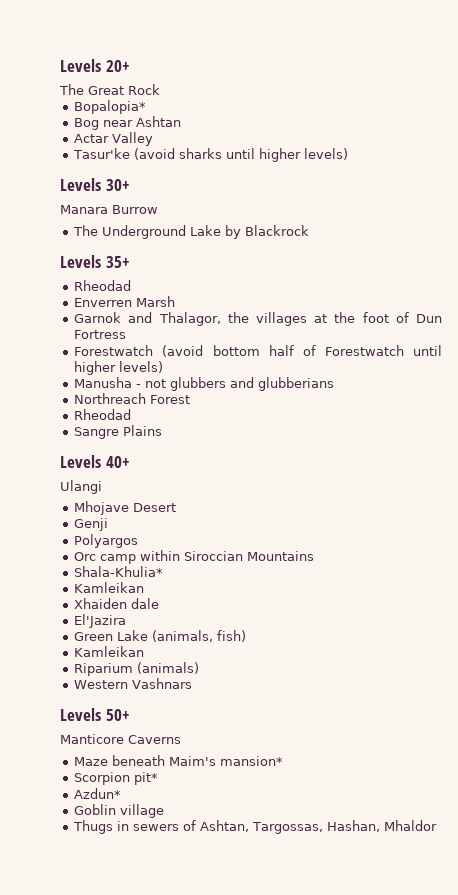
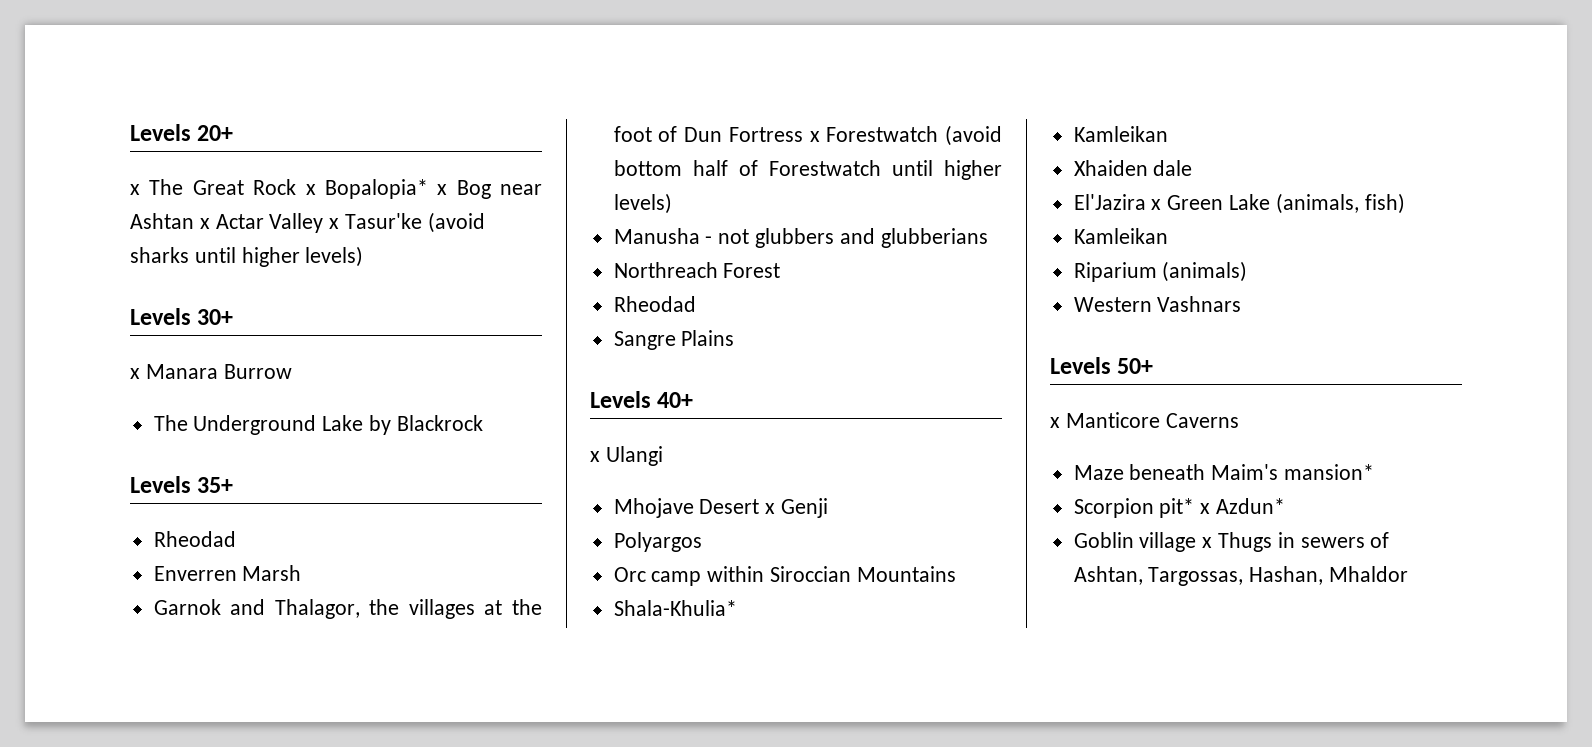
- The Great Rock
- Bopalopia*
- Bog near Ashtan
- Actar Valley
- Tasur'ke (avoid sharks until higher levels)
+ x The Great Rock x Bopalopia* x Bog near Ashtan x Actar Valley x Tasur'ke (avoid sharks until higher levels)
- Manara Burrow
+ x Manara Burrow
- Garnok and Thalagor, the villages at the foot of Dun Fortress
- Forestwatch (avoid bottom half of Forestwatch until higher levels)
+ Garnok and Thalagor, the villages at the foot of Dun Fortress x Forestwatch (avoid bottom half of Forestwatch until higher levels)
- Ulangi
+ x Ulangi
- Mhojave Desert
- Genji
+ Mhojave Desert x Genji
- El'Jazira
- Green Lake (animals, fish)
+ El'Jazira x Green Lake (animals, fish)
- Manticore Caverns
+ x Manticore Caverns
- Scorpion pit*
- Azdun*
+ Scorpion pit* x Azdun*
- Goblin village
- Thugs in sewers of Ashtan, Targossas, Hashan, Mhaldor
+ Goblin village x Thugs in sewers of Ashtan, Targossas, Hashan, Mhaldor

